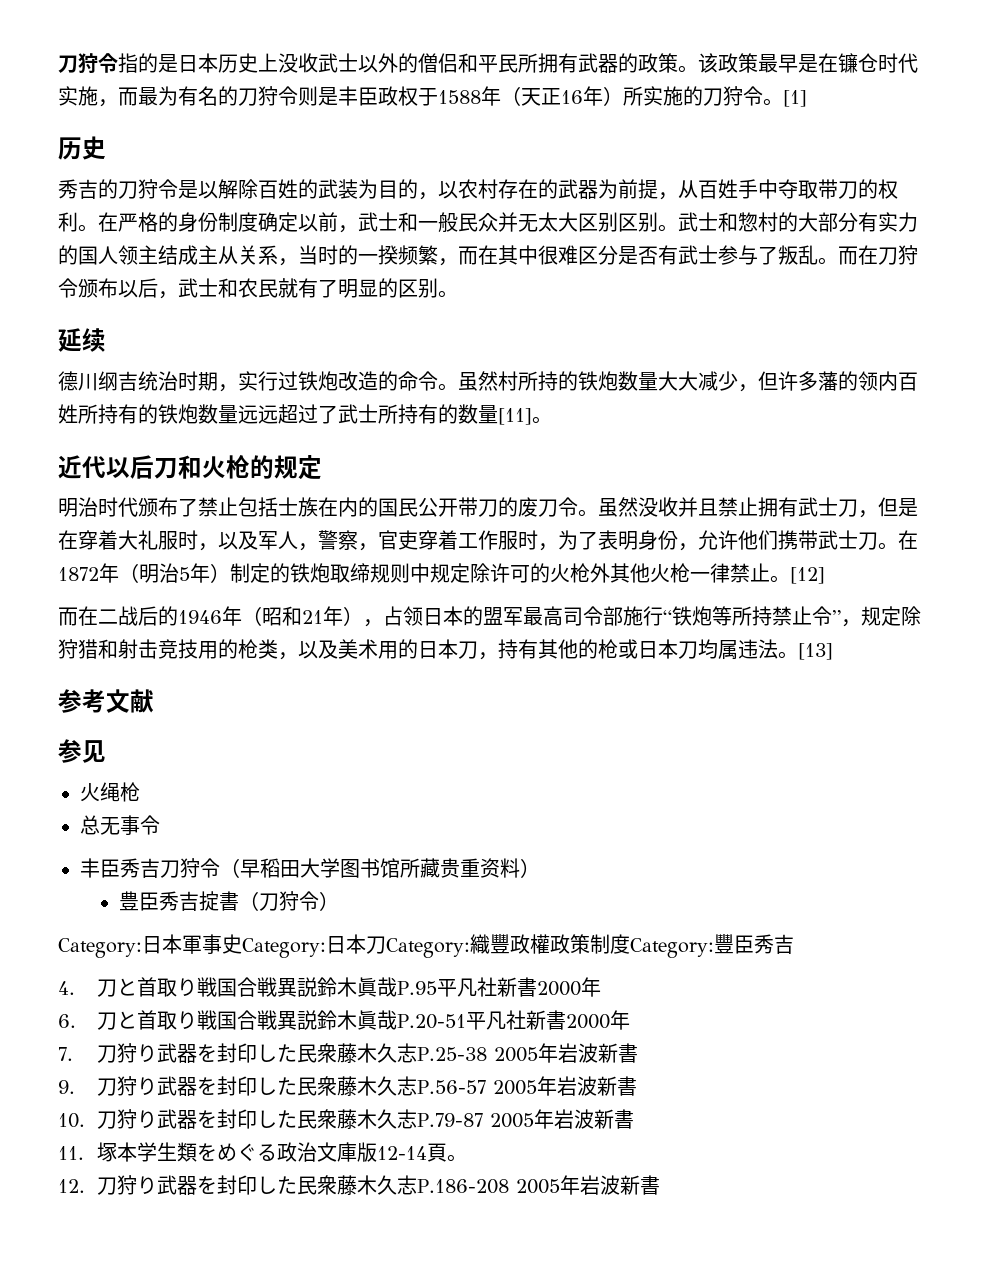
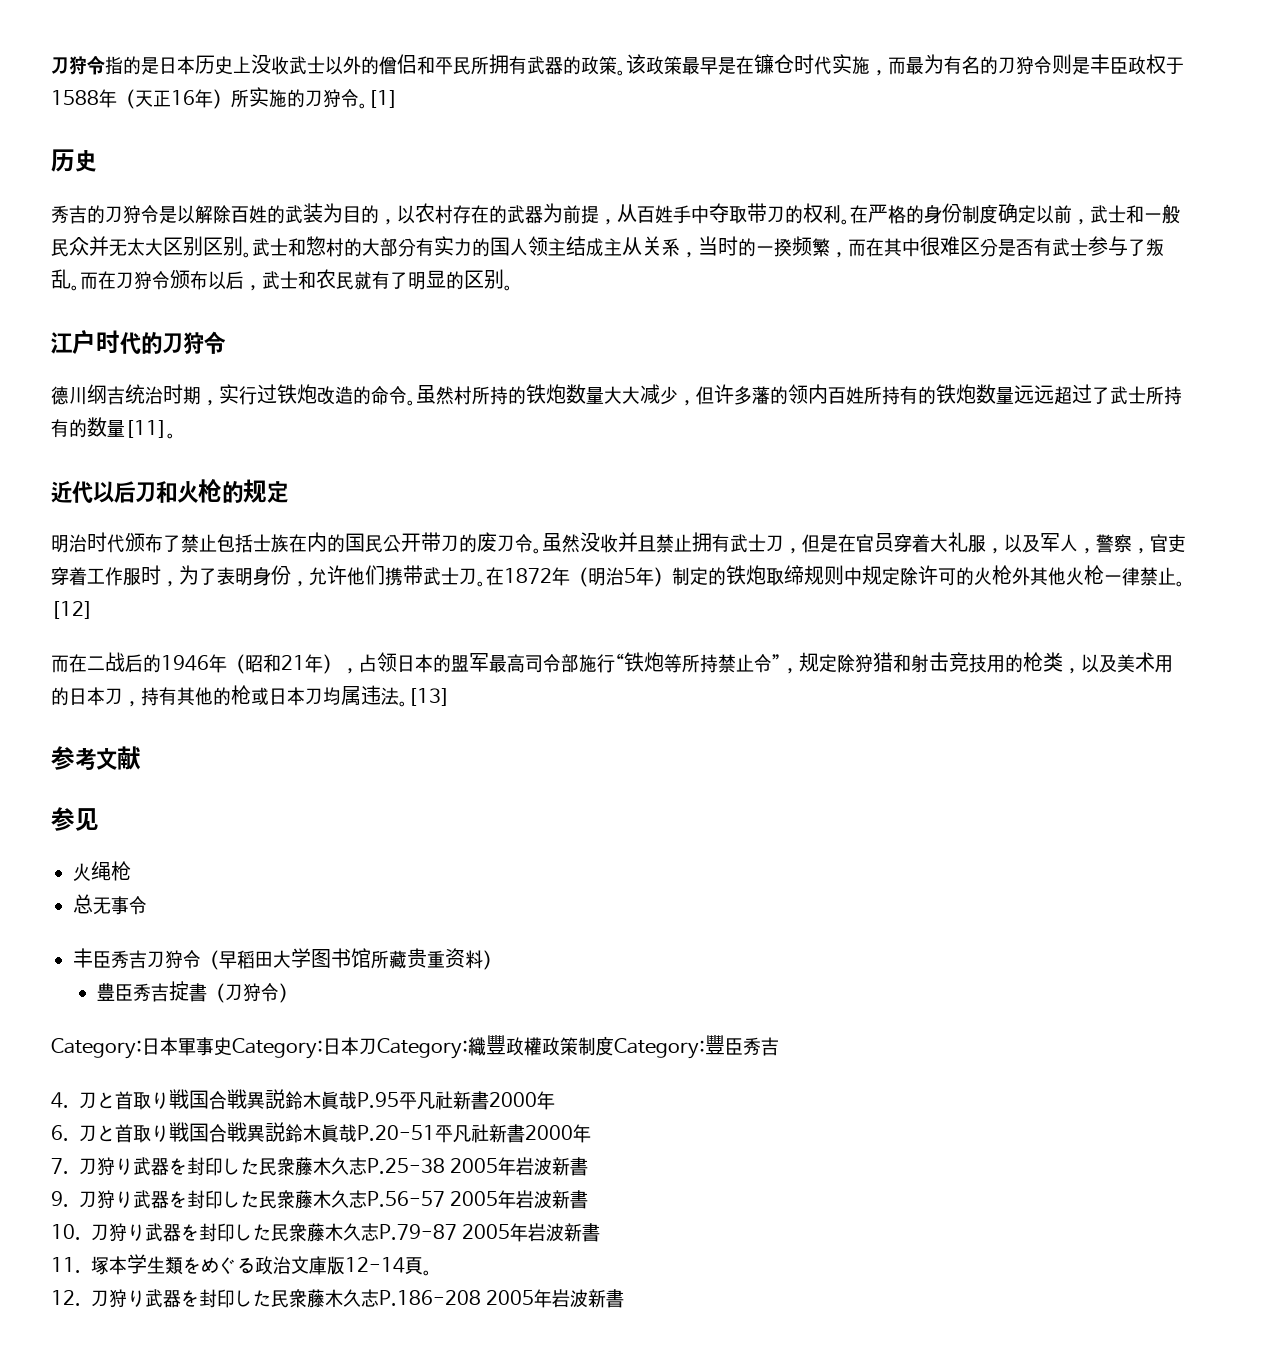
- 延续
+ 江户时代的刀狩令
- 虽然没收并且禁止拥有武士刀，但是在穿着大礼服时，以及军人，警察，官吏穿着工作服时，为了表明身份，允许他们携带武士刀。
+ 虽然没收并且禁止拥有武士刀，但是在官员穿着大礼服，以及军人，警察，官吏穿着工作服时，为了表明身份，允许他们携带武士刀。

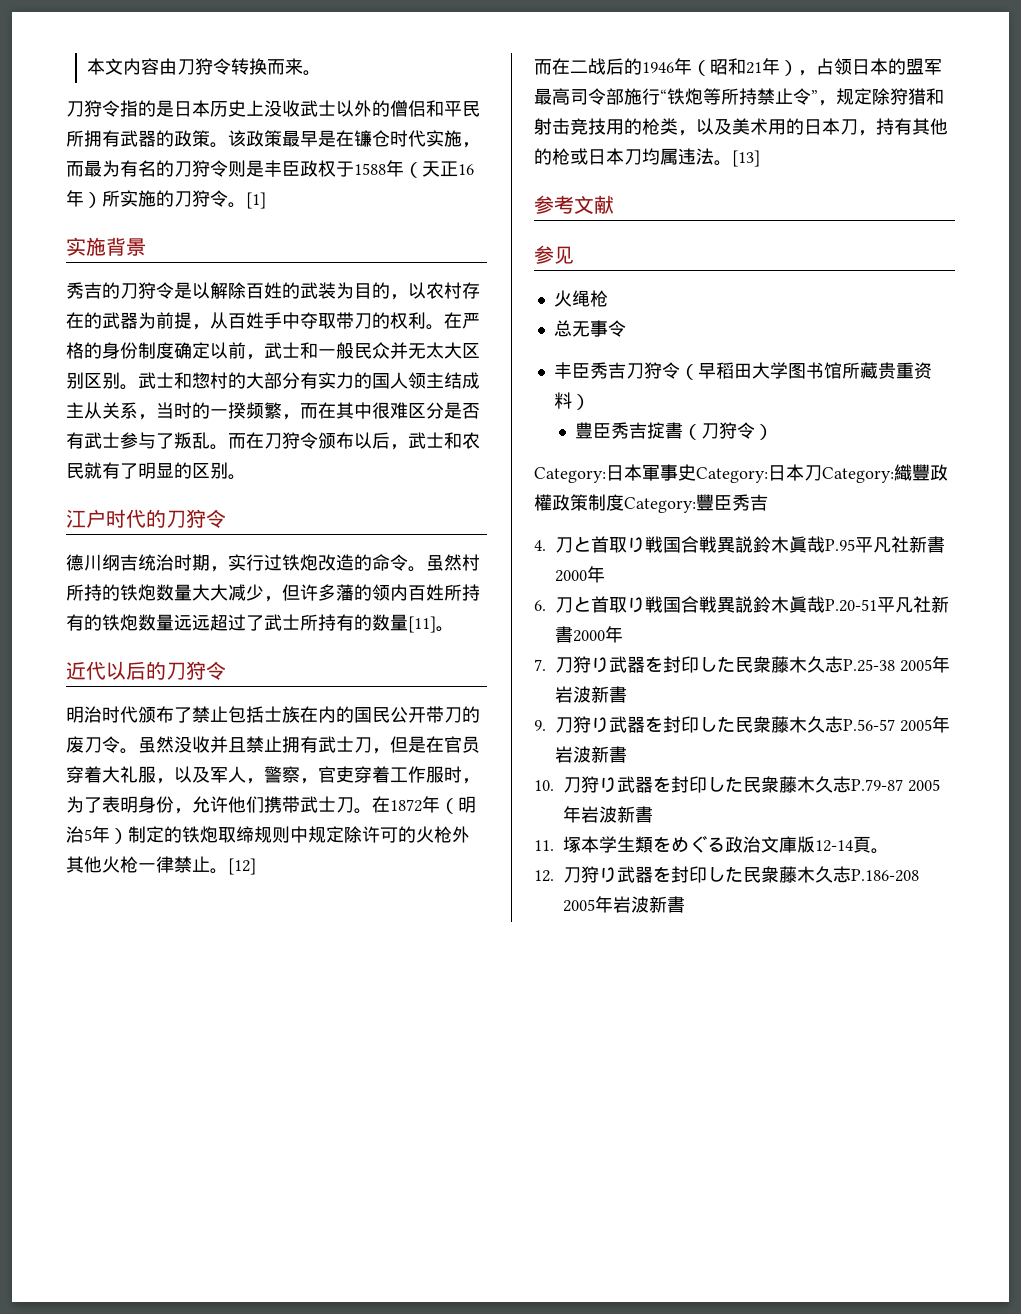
+ 本文内容由刀狩令转换而来。
  [1]
- 历史
+ 实施背景
- 近代以后刀和火枪的规定
+ 近代以后的刀狩令

